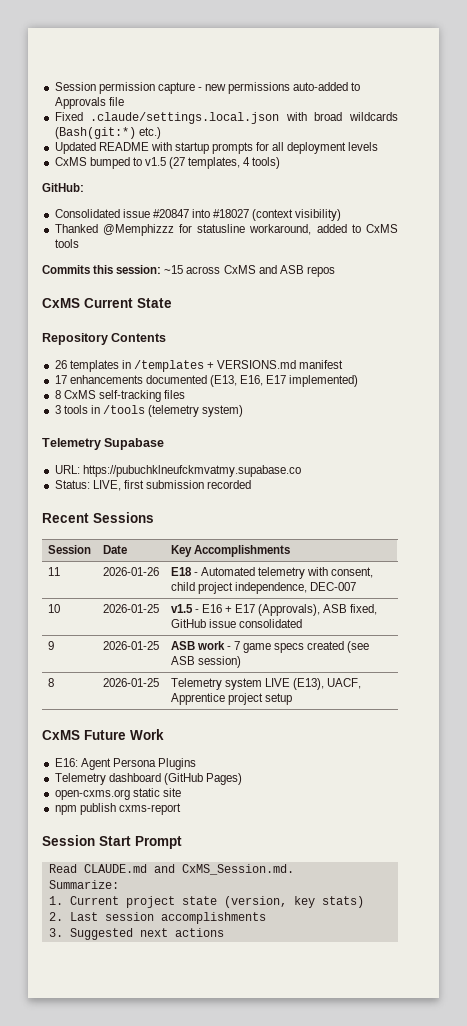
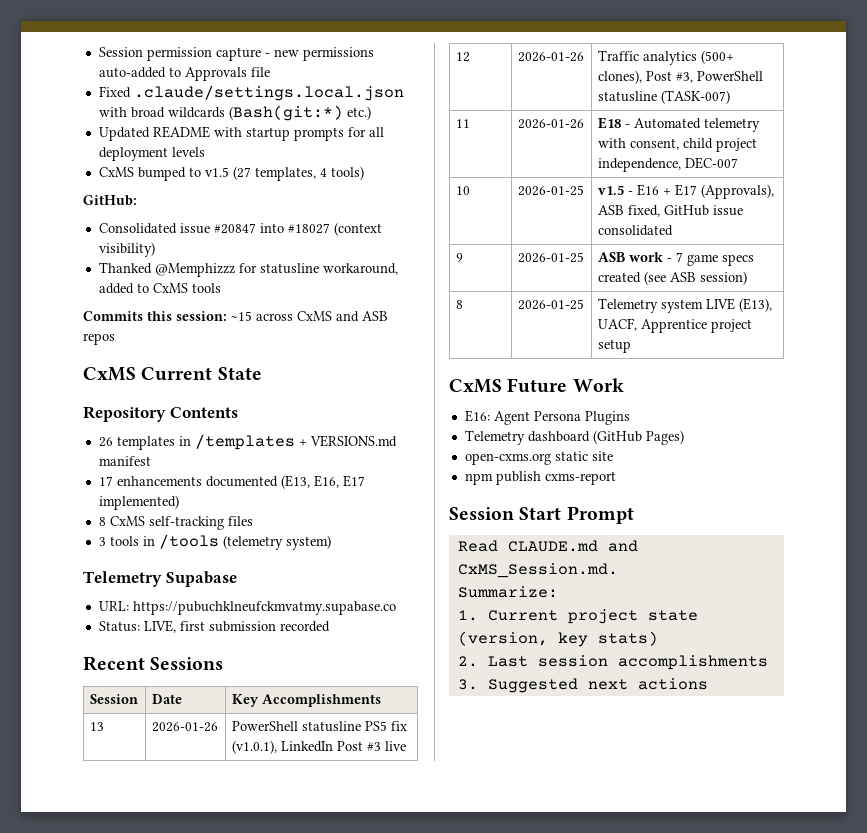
+ 13 | 2026-01-26 | PowerShell statusline PS5 fix (v1.0.1), LinkedIn Post #3 live
+ 12 | 2026-01-26 | Traffic analytics (500+ clones), Post #3, PowerShell statusline (TASK-007)

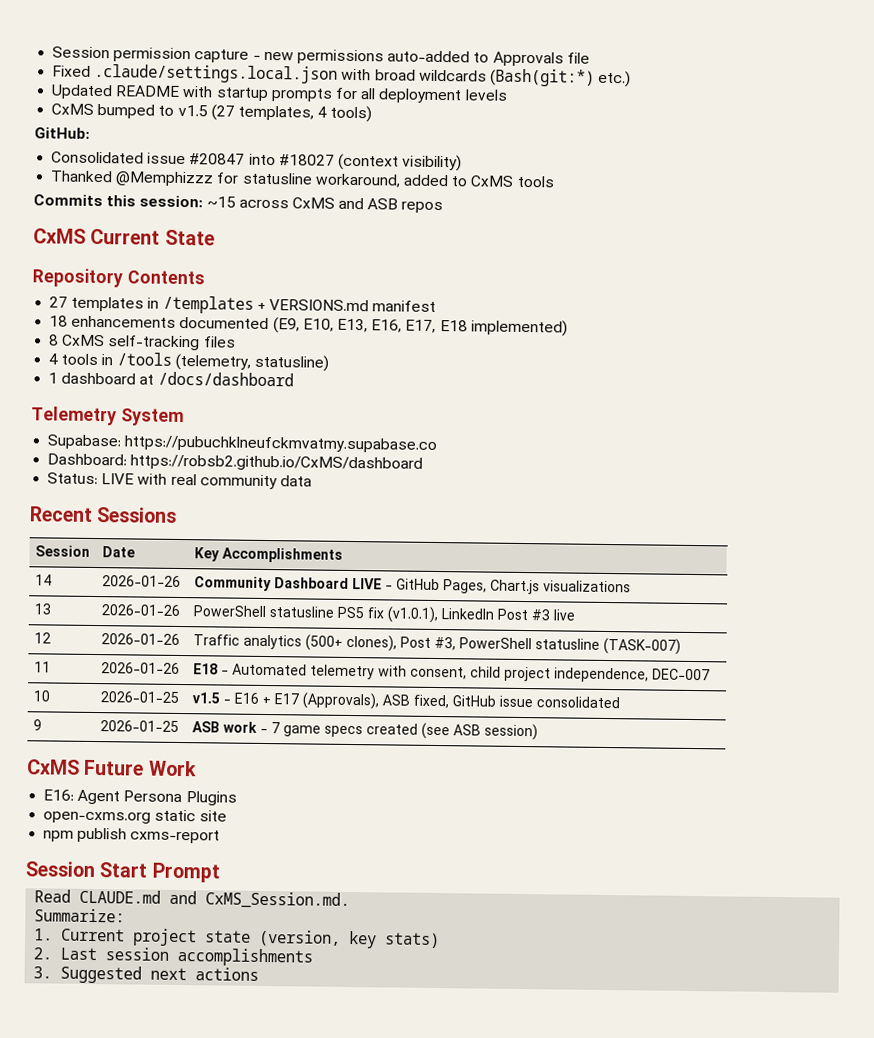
- 26 templates in /templates + VERSIONS.md manifest
+ 27 templates in /templates + VERSIONS.md manifest
- 17 enhancements documented (E13, E16, E17 implemented)
+ 18 enhancements documented (E9, E10, E13, E16, E17, E18 implemented)
- 3 tools in /tools (telemetry system)
- Telemetry Supabase
- URL: https://pubuchklneufckmvatmy.supabase.co
+ 4 tools in /tools (telemetry, statusline)
+ 1 dashboard at /docs/dashboard
+ Telemetry System
+ Supabase: https://pubuchklneufckmvatmy.supabase.co
+ Dashboard: https://robsb2.github.io/CxMS/dashboard
- Status: LIVE, first submission recorded
+ Status: LIVE with real community data
+ 14 | 2026-01-26 | Community Dashboard LIVE - GitHub Pages, Chart.js visualizations
- 8 | 2026-01-25 | Telemetry system LIVE (E13), UACF, Apprentice project setup
- Telemetry dashboard (GitHub Pages)

